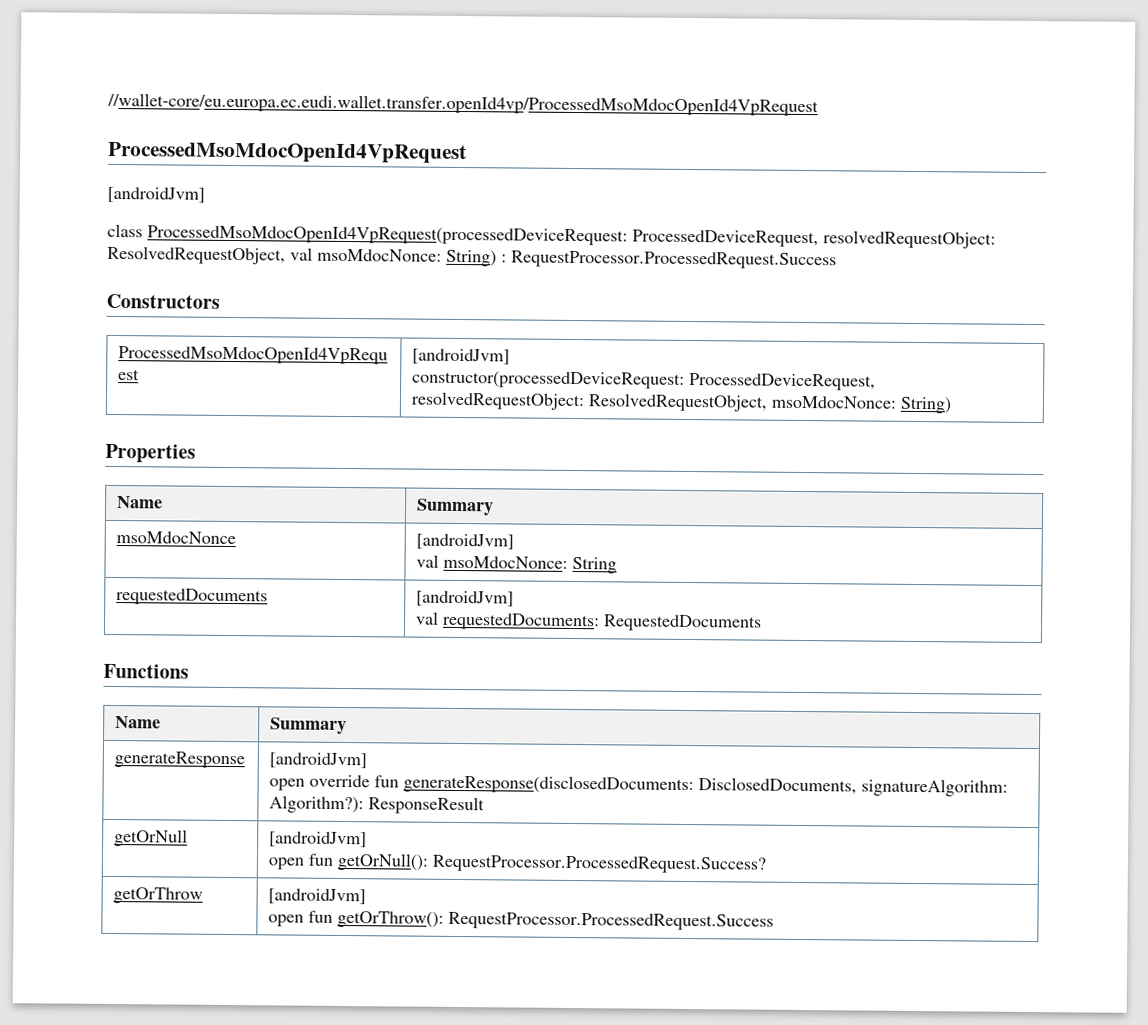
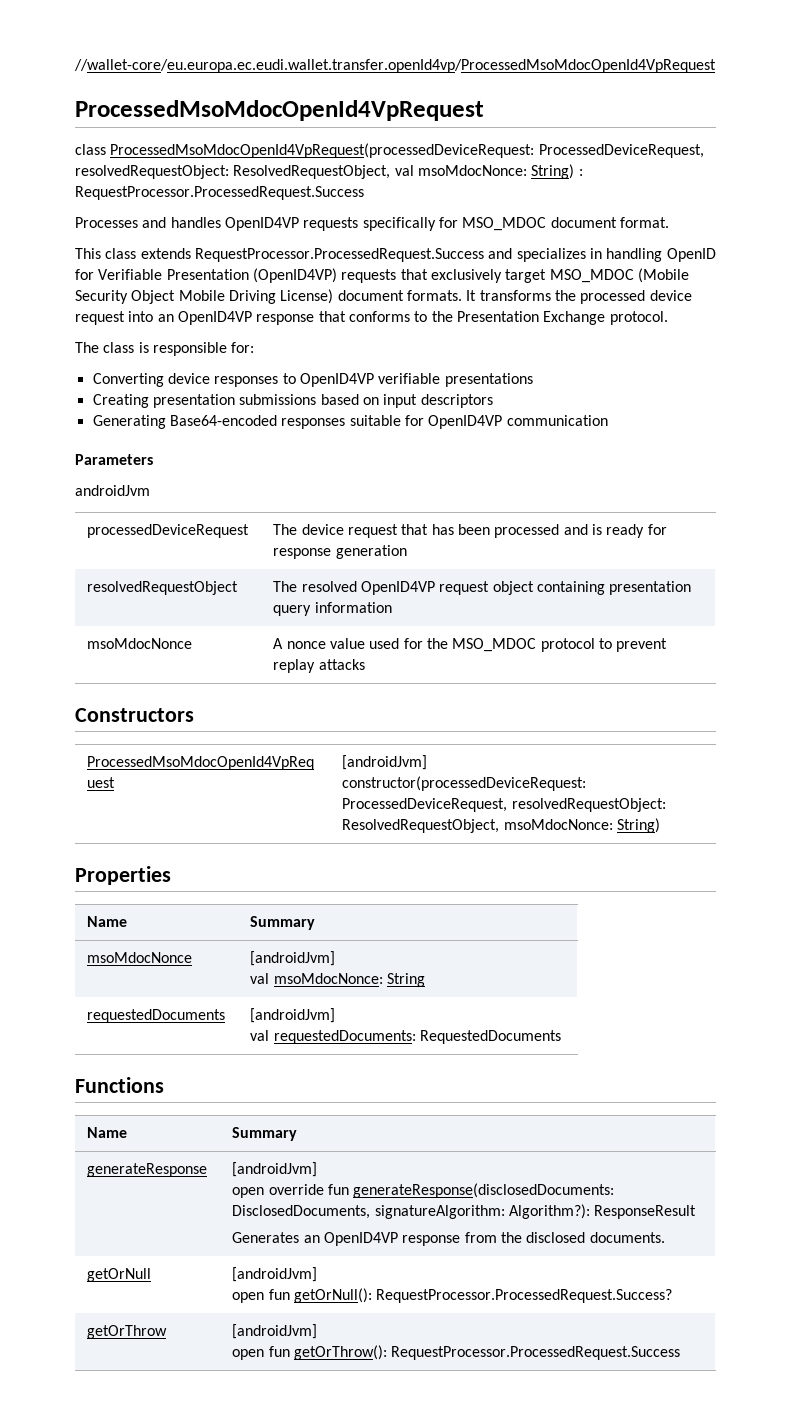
  //wallet-core/eu.europa.ec.eudi.wallet.transfer.openId4vp/ProcessedMsoMdocOpenId4VpRequest
  ProcessedMsoMdocOpenId4VpRequest
- [androidJvm]
+ Processes and handles OpenID4VP requests specifically for MSO_MDOC document format.
+ This class extends RequestProcessor.ProcessedRequest.Success and specializes in handling OpenID for Verifiable Presentation (OpenID4VP) requests that exclusively target MSO_MDOC (Mobile Security Object Mobile Driving License) document formats. It transforms the processed device request into an OpenID4VP response that conforms to the Presentation Exchange protocol.
+ The class is responsible for:
+ Converting device responses to OpenID4VP verifiable presentations
+ Creating presentation submissions based on input descriptors
+ Generating Base64-encoded responses suitable for OpenID4VP communication
+ Parameters
+ androidJvm
+ processedDeviceRequest | The device request that has been processed and is ready for response generation
+ resolvedRequestObject | The resolved OpenID4VP request object containing presentation query information
+ msoMdocNonce | A nonce value used for the MSO_MDOC protocol to prevent replay attacks
  generateResponse | [androidJvm]
  open override fun generateResponse(disclosedDocuments: DisclosedDocuments, signatureAlgorithm: Algorithm?): ResponseResult
+ Generates an OpenID4VP response from the disclosed documents.

